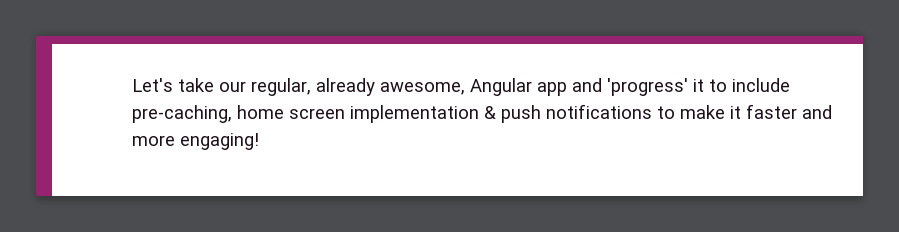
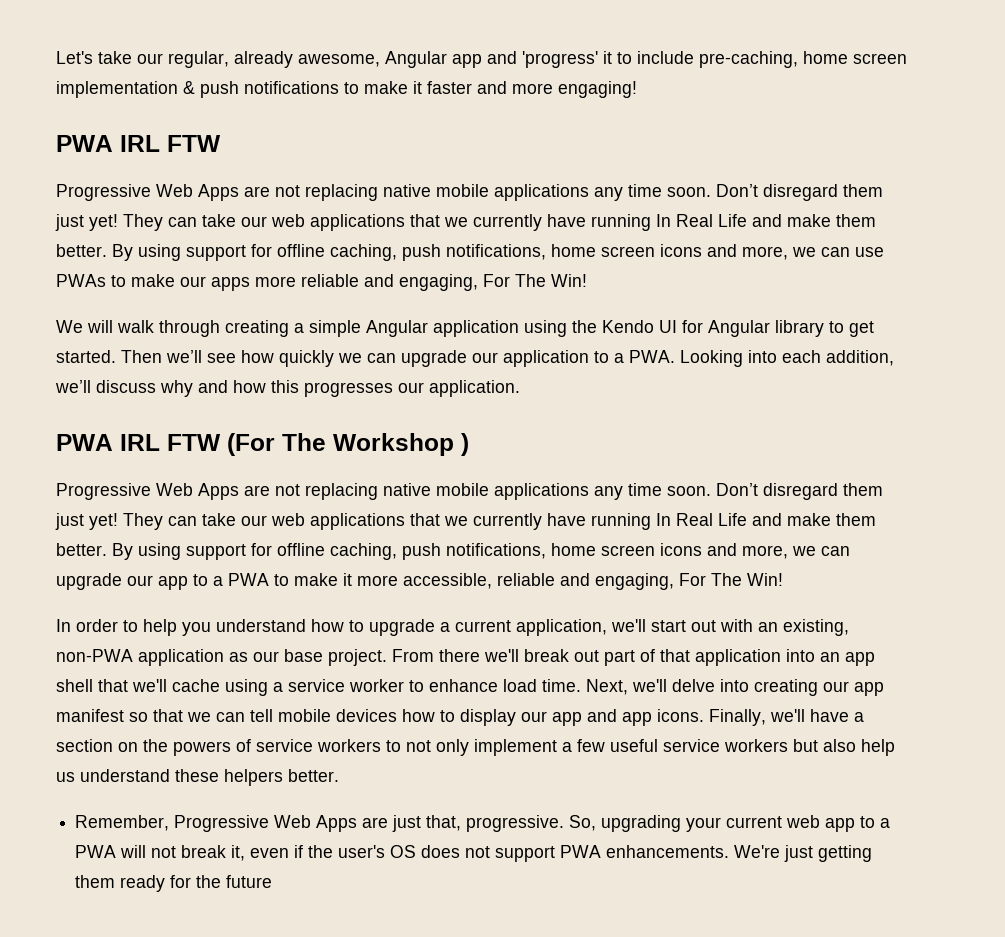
  Let's take our regular, already awesome, Angular app and 'progress' it to include pre-caching, home screen implementation & push notifications to make it faster and more engaging!
+ PWA IRL FTW
+ Progressive Web Apps are not replacing native mobile applications any time soon. Don’t disregard them just yet! They can take our web applications that we currently have running In Real Life and make them better. By using support for offline caching, push notifications, home screen icons and more, we can use PWAs to make our apps more reliable and engaging, For The Win!
+ We will walk through creating a simple Angular application using the Kendo UI for Angular library to get started. Then we’ll see how quickly we can upgrade our application to a PWA. Looking into each addition, we’ll discuss why and how this progresses our application.
+ PWA IRL FTW (For The Workshop )
+ Progressive Web Apps are not replacing native mobile applications any time soon. Don’t disregard them just yet! They can take our web applications that we currently have running In Real Life and make them better. By using support for offline caching, push notifications, home screen icons and more, we can upgrade our app to a PWA to make it more accessible, reliable and engaging, For The Win!
+ In order to help you understand how to upgrade a current application, we'll start out with an existing, non-PWA application as our base project. From there we'll break out part of that application into an app shell that we'll cache using a service worker to enhance load time. Next, we'll delve into creating our app manifest so that we can tell mobile devices how to display our app and app icons. Finally, we'll have a section on the powers of service workers to not only implement a few useful service workers but also help us understand these helpers better.
+ Remember, Progressive Web Apps are just that, progressive. So, upgrading your current web app to a PWA will not break it, even if the user's OS does not support PWA enhancements. We're just getting them ready for the future

